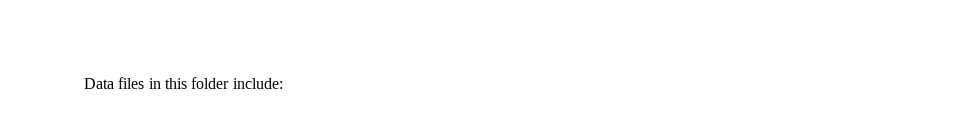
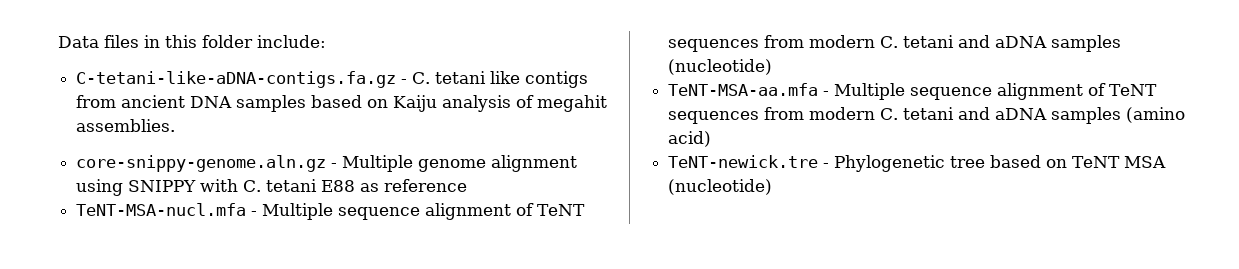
+ C-tetani-like-aDNA-contigs.fa.gz - C. tetani like contigs from ancient DNA samples based on Kaiju analysis of megahit assemblies.
+ core-snippy-genome.aln.gz - Multiple genome alignment using SNIPPY with C. tetani E88 as reference
+ TeNT-MSA-nucl.mfa - Multiple sequence alignment of TeNT sequences from modern C. tetani and aDNA samples (nucleotide)
+ TeNT-MSA-aa.mfa - Multiple sequence alignment of TeNT sequences from modern C. tetani and aDNA samples (amino acid)
+ TeNT-newick.tre - Phylogenetic tree based on TeNT MSA (nucleotide)

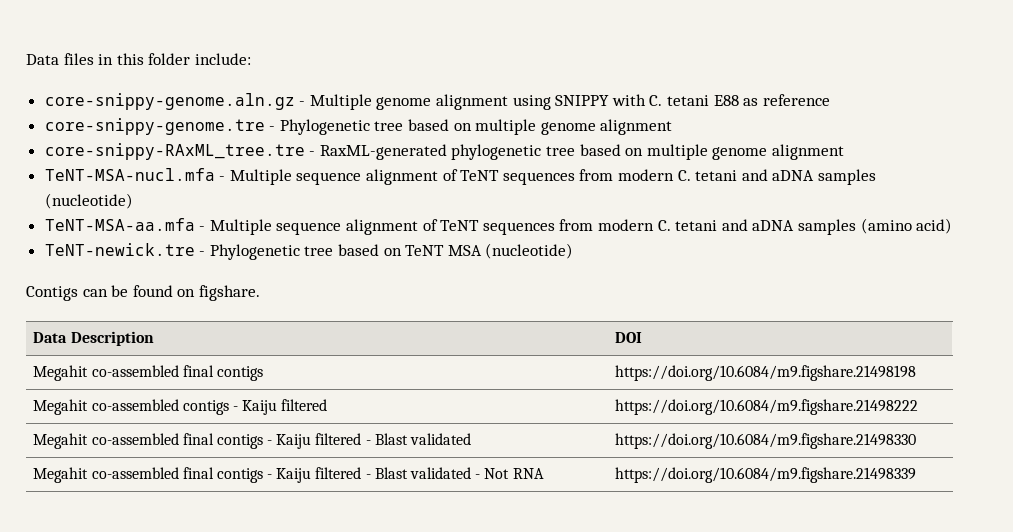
- C-tetani-like-aDNA-contigs.fa.gz - C. tetani like contigs from ancient DNA samples based on Kaiju analysis of megahit assemblies.
+ core-snippy-genome.tre - Phylogenetic tree based on multiple genome alignment
+ core-snippy-RAxML_tree.tre - RaxML-generated phylogenetic tree based on multiple genome alignment
+ Contigs can be found on figshare.
+ Data Description | DOI
+ Megahit co-assembled final contigs | https://doi.org/10.6084/m9.figshare.21498198
+ Megahit co-assembled contigs - Kaiju filtered | https://doi.org/10.6084/m9.figshare.21498222
+ Megahit co-assembled final contigs - Kaiju filtered - Blast validated | https://doi.org/10.6084/m9.figshare.21498330
+ Megahit co-assembled final contigs - Kaiju filtered - Blast validated - Not RNA | https://doi.org/10.6084/m9.figshare.21498339

